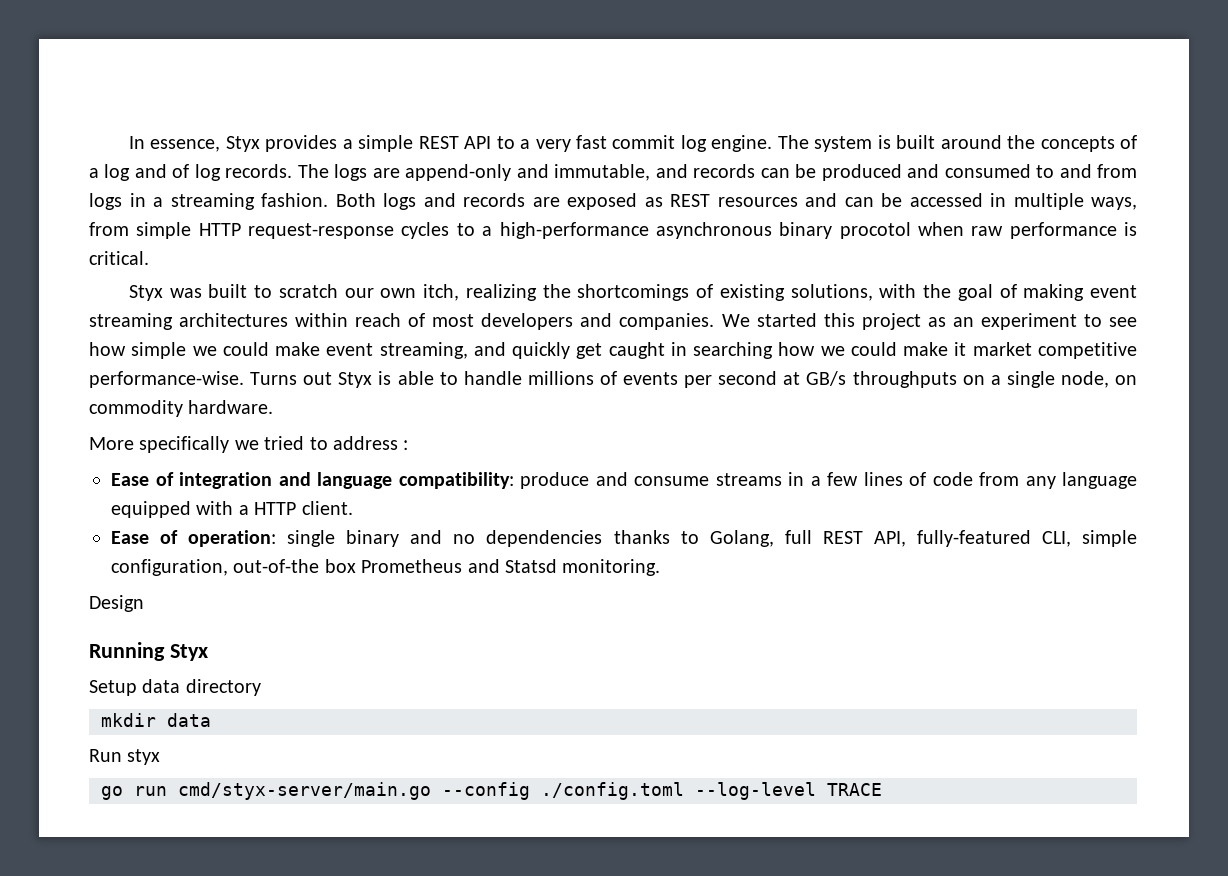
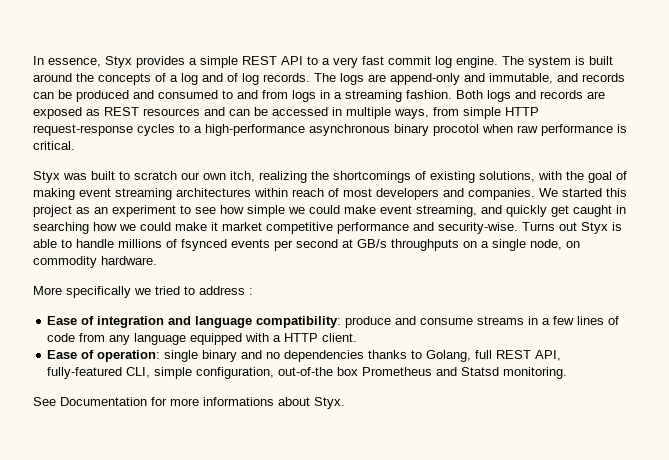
- We started this project as an experiment to see how simple we could make event streaming, and quickly get caught in searching how we could make it market competitive performance-wise.
+ We started this project as an experiment to see how simple we could make event streaming, and quickly get caught in searching how we could make it market competitive performance and security-wise.
- Turns out Styx is able to handle millions of events per second at GB/s throughputs on a single node, on commodity hardware.
+ Turns out Styx is able to handle millions of fsynced events per second at GB/s throughputs on a single node, on commodity hardware.
- Design
- Running Styx
- Setup data directory
- mkdir data
- Run styx
- go run cmd/styx-server/main.go --config ./config.toml --log-level TRACE
+ See Documentation for more informations about Styx.

